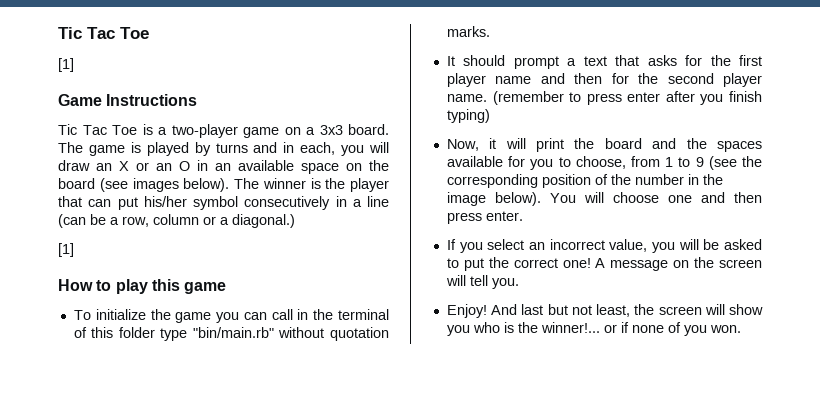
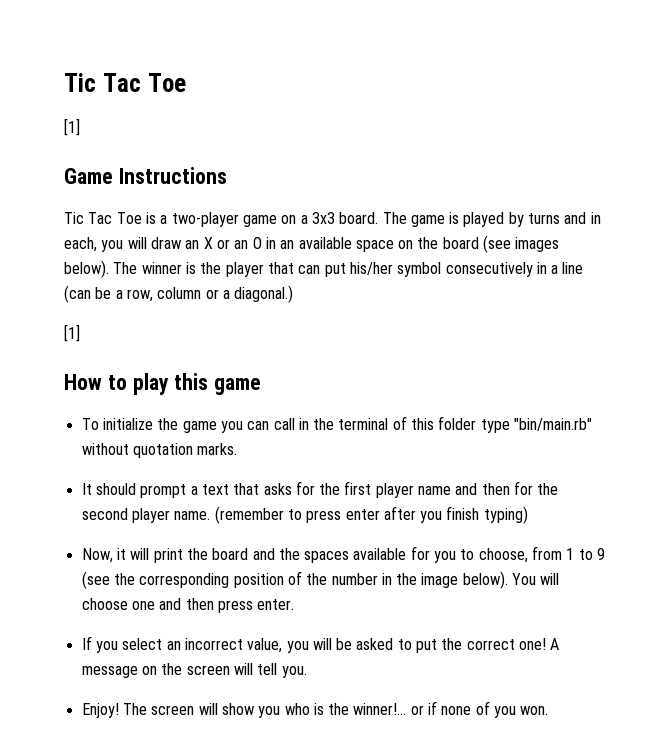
- And last but not least, the screen will show you who is the winner!... or if none of you won.
+ The screen will show you who is the winner!... or if none of you won.

